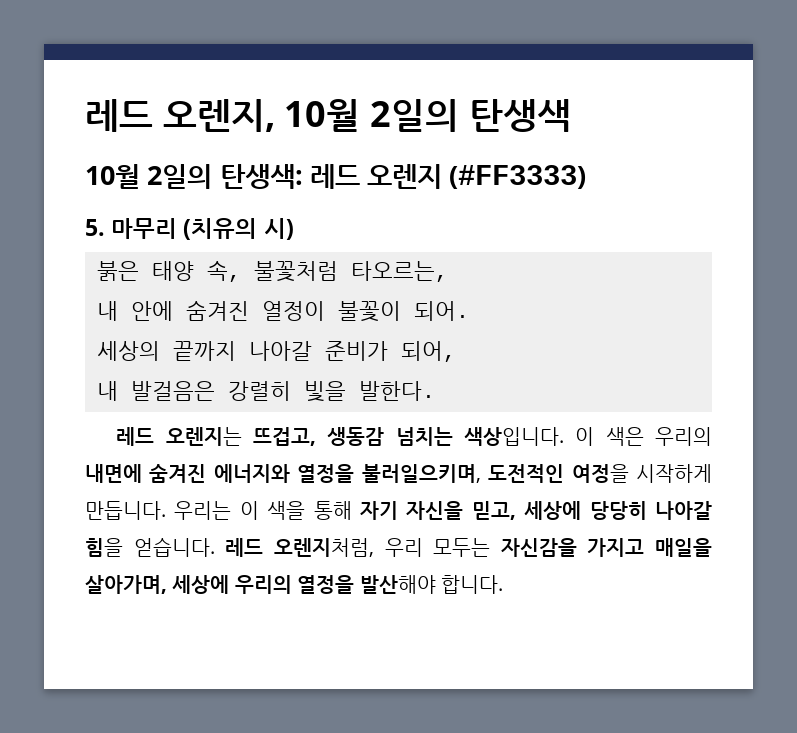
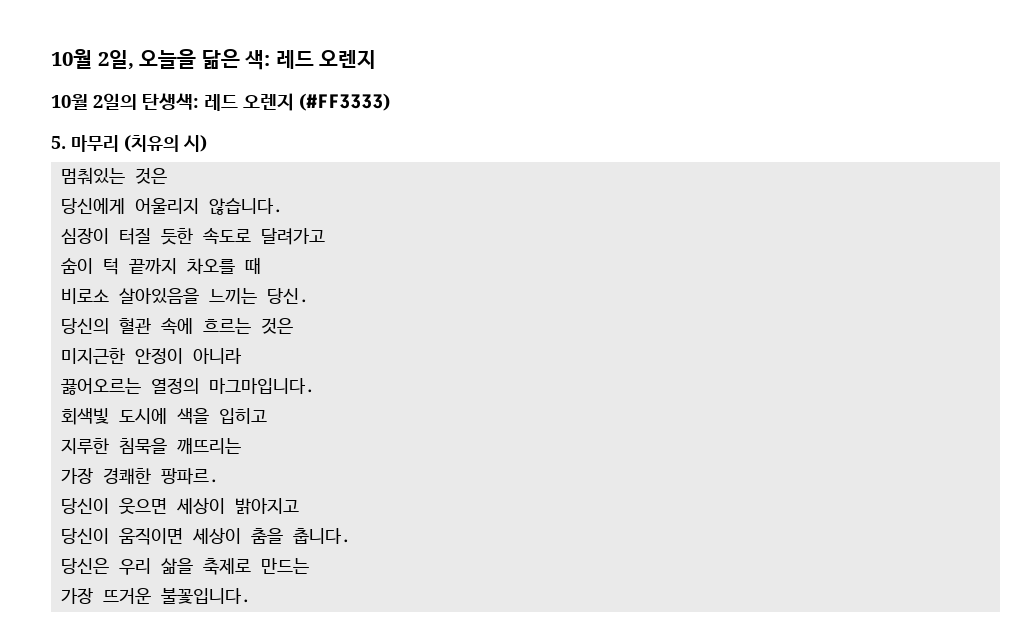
- 레드 오렌지, 10월 2일의 탄생색
+ 10월 2일, 오늘을 닮은 색: 레드 오렌지
- 붉은 태양 속, 불꽃처럼 타오르는,
- 내 안에 숨겨진 열정이 불꽃이 되어.
- 세상의 끝까지 나아갈 준비가 되어,
- 내 발걸음은 강렬히 빛을 발한다.
- 레드 오렌지는 뜨겁고, 생동감 넘치는 색상입니다. 이 색은 우리의 내면에 숨겨진 에너지와 열정을 불러일으키며, 도전적인 여정을 시작하게 만듭니다. 우리는 이 색을 통해 자기 자신을 믿고, 세상에 당당히 나아갈 힘을 얻습니다. 레드 오렌지처럼, 우리 모두는 자신감을 가지고 매일을 살아가며, 세상에 우리의 열정을 발산해야 합니다.
+ 멈춰있는 것은
+ 당신에게 어울리지 않습니다.
+ 심장이 터질 듯한 속도로 달려가고
+ 숨이 턱 끝까지 차오를 때
+ 비로소 살아있음을 느끼는 당신.
+ 당신의 혈관 속에 흐르는 것은
+ 미지근한 안정이 아니라
+ 끓어오르는 열정의 마그마입니다.
+ 회색빛 도시에 색을 입히고
+ 지루한 침묵을 깨뜨리는
+ 가장 경쾌한 팡파르.
+ 당신이 웃으면 세상이 밝아지고
+ 당신이 움직이면 세상이 춤을 춥니다.
+ 당신은 우리 삶을 축제로 만드는
+ 가장 뜨거운 불꽃입니다.

